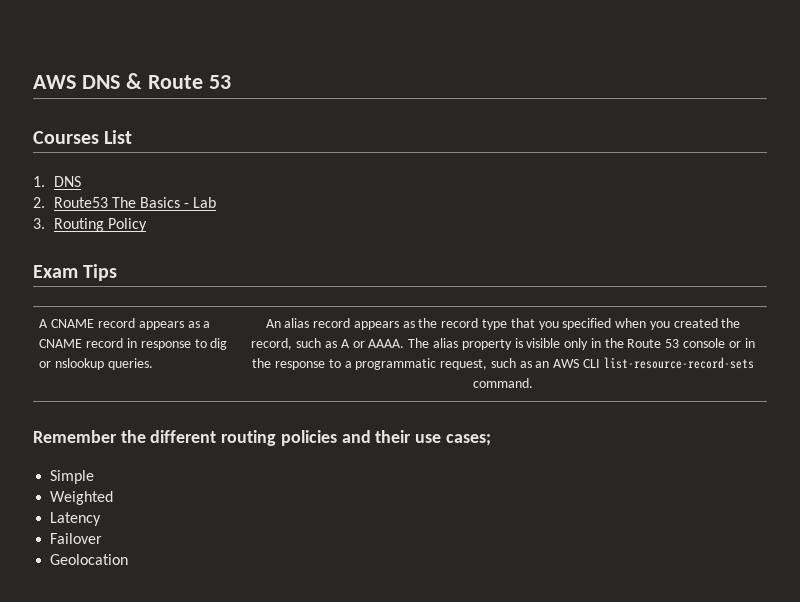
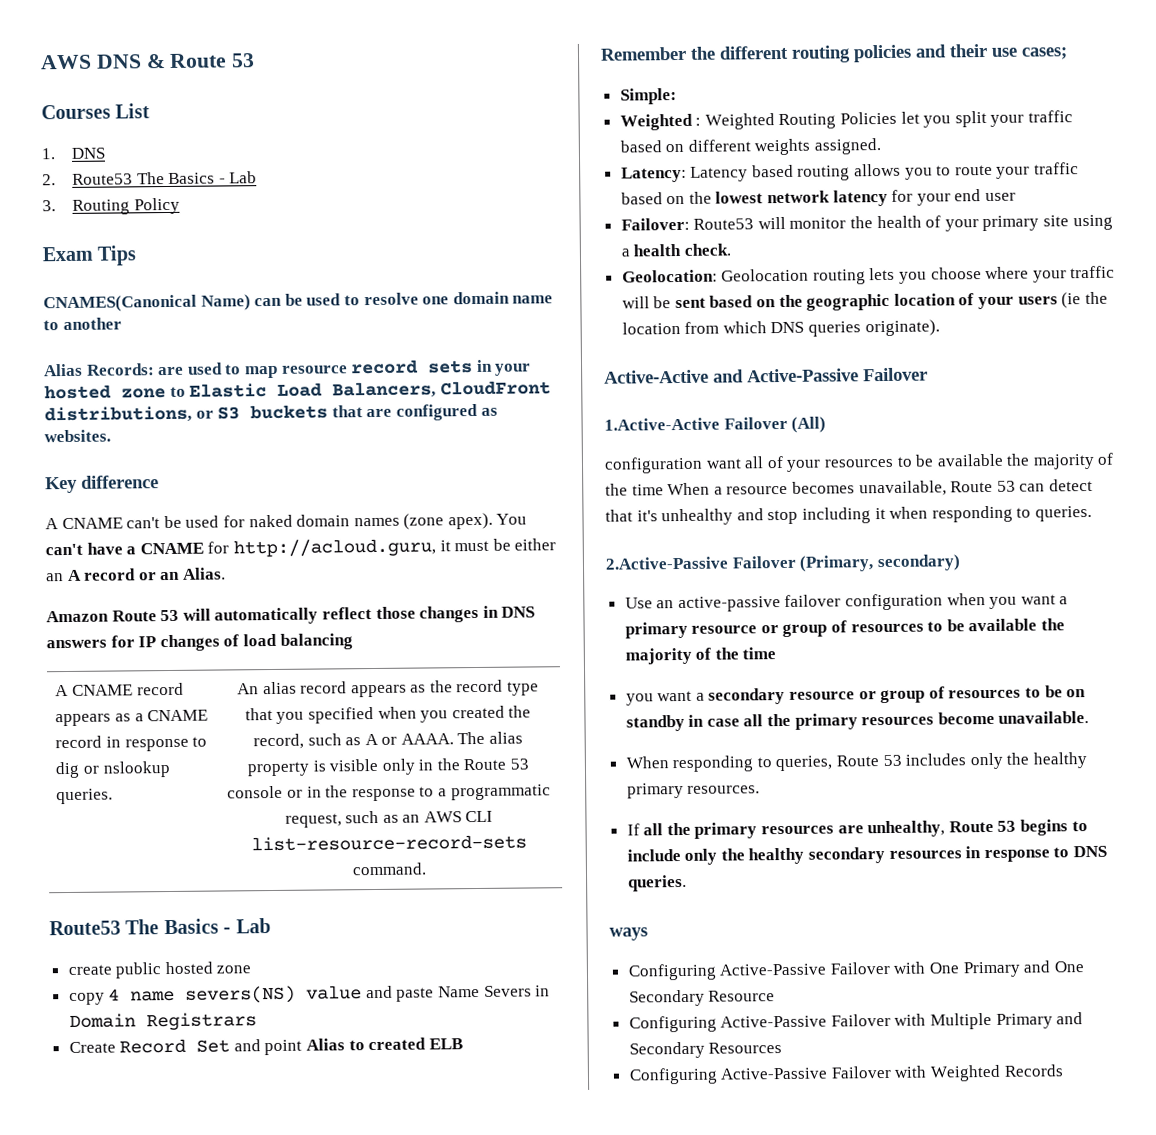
+ CNAMES(Canonical Name) can be used to resolve one domain name to another
+ Alias Records: are used to map resource record sets in your hosted zone to Elastic Load Balancers, CloudFront distributions, or S3 buckets that are configured as websites.
+ Key difference
+ A CNAME can't be used for naked domain names (zone apex). You can't have a CNAME for http://acloud.guru, it must be either an A record or an Alias.
+ Amazon Route 53 will automatically reflect those changes in DNS answers for IP changes of load balancing
  The alias property is visible only in the Route 53 console or in the response to a programmatic request, such as an AWS CLI list-resource-record-sets command.
+ Route53 The Basics - Lab
+ create public hosted zone
+ copy 4 name severs(NS) value and paste Name Severs in Domain Registrars
+ Create Record Set and point Alias to created ELB
- Simple
- Weighted
- Latency
- Failover
- Geolocation
+ Simple:
+ Weighted : Weighted Routing Policies let you split your traffic based on different weights assigned.
+ Latency: Latency based routing allows you to route your traffic based on the lowest network latency for your end user
+ Failover: Route53 will monitor the health of your primary site using a health check.
+ Geolocation: Geolocation routing lets you choose where your traffic will be sent based on the geographic location of your users (ie the location from which DNS queries originate).
+ Active-Active and Active-Passive Failover
+ 1.Active-Active Failover (All)
+ configuration want all of your resources to be available the majority of the time When a resource becomes unavailable, Route 53 can detect that it's unhealthy and stop including it when responding to queries.
+ 2.Active-Passive Failover (Primary, secondary)
+ Use an active-passive failover configuration when you want a primary resource or group of resources to be available the majority of the time
+ you want a secondary resource or group of resources to be on standby in case all the primary resources become unavailable.
+ When responding to queries, Route 53 includes only the healthy primary resources.
+ If all the primary resources are unhealthy, Route 53 begins to include only the healthy secondary resources in response to DNS queries.
+ ways
+ Configuring Active-Passive Failover with One Primary and One Secondary Resource
+ Configuring Active-Passive Failover with Multiple Primary and Secondary Resources
+ Configuring Active-Passive Failover with Weighted Records

